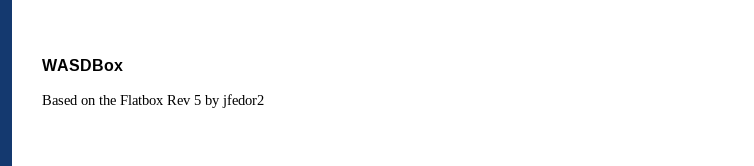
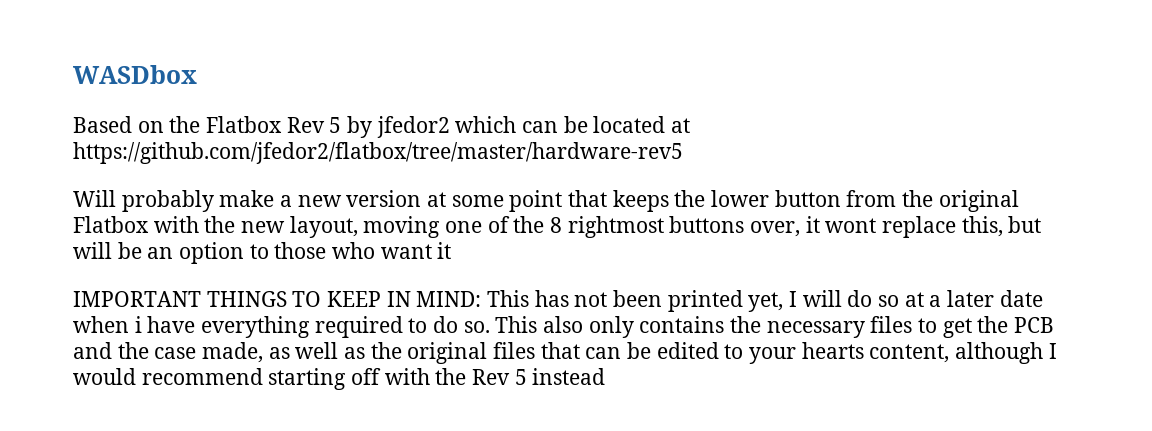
- WASDBox
+ WASDbox
- Based on the Flatbox Rev 5 by jfedor2
+ Based on the Flatbox Rev 5 by jfedor2 which can be located at https://github.com/jfedor2/flatbox/tree/master/hardware-rev5
+ Will probably make a new version at some point that keeps the lower button from the original Flatbox with the new layout, moving one of the 8 rightmost buttons over, it wont replace this, but will be an option to those who want it
+ IMPORTANT THINGS TO KEEP IN MIND: This has not been printed yet, I will do so at a later date when i have everything required to do so. This also only contains the necessary files to get the PCB and the case made, as well as the original files that can be edited to your hearts content, although I would recommend starting off with the Rev 5 instead

